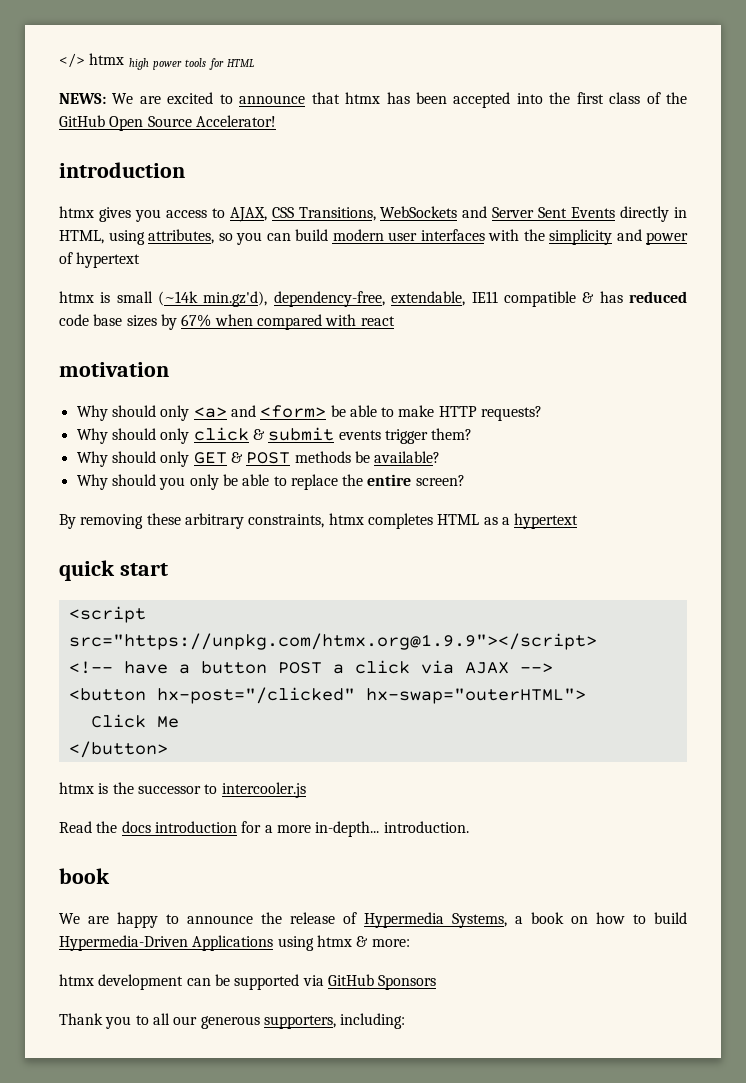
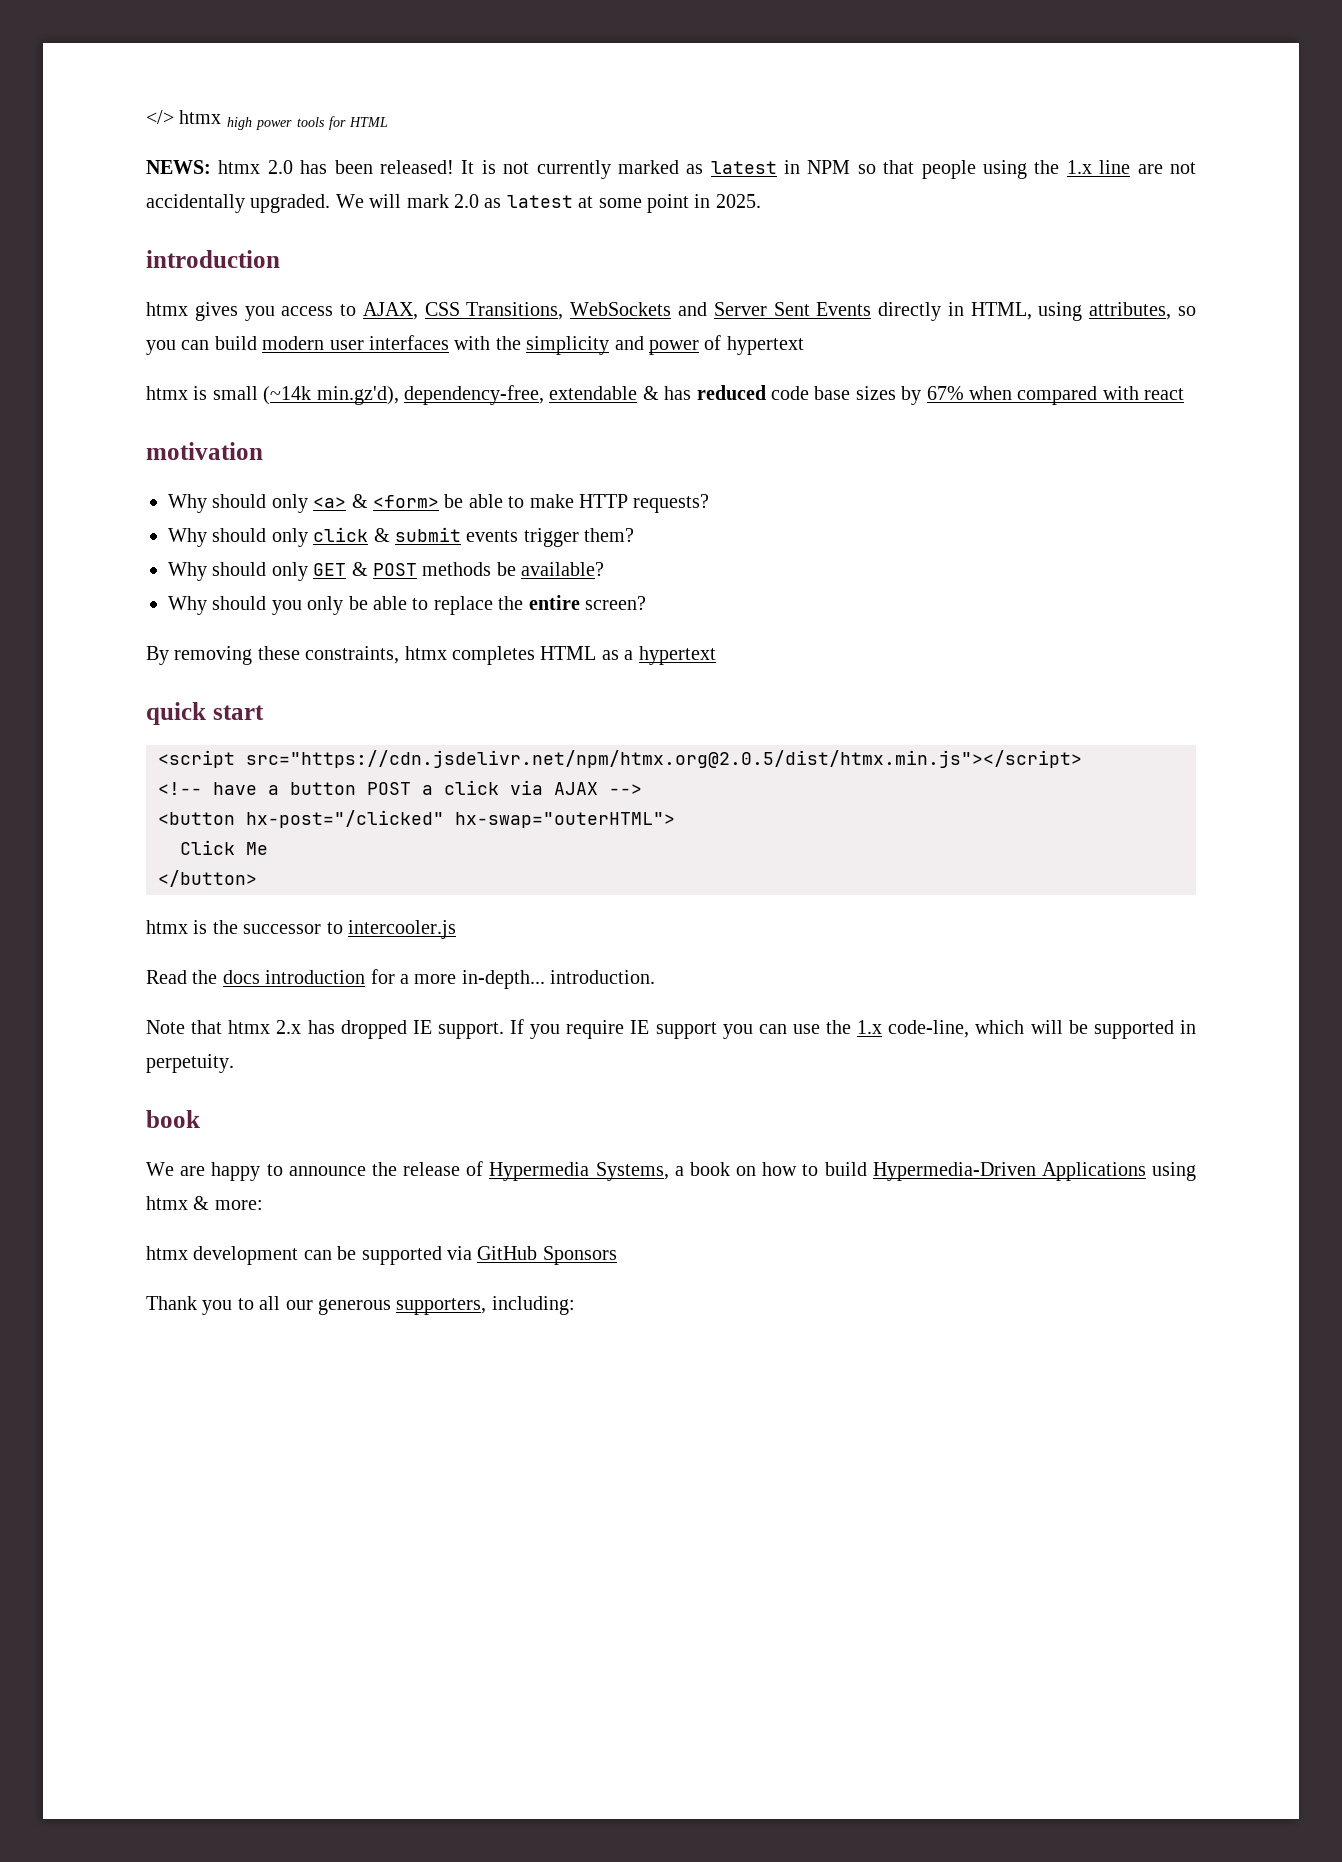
- NEWS: We are excited to announce that htmx has been accepted into the first class of the GitHub Open Source Accelerator!
+ NEWS: htmx 2.0 has been released! It is not currently marked as latest in NPM so that people using the 1.x line are not accidentally upgraded. We will mark 2.0 as latest at some point in 2025.
- htmx is small (~14k min.gz'd), dependency-free, extendable, IE11 compatible & has reduced code base sizes by 67% when compared with react
+ htmx is small (~14k min.gz'd), dependency-free, extendable & has reduced code base sizes by 67% when compared with react
- Why should only <a> and <form> be able to make HTTP requests?
+ Why should only <a> & <form> be able to make HTTP requests?
- By removing these arbitrary constraints, htmx completes HTML as a hypertext
+ By removing these constraints, htmx completes HTML as a hypertext
- <script src="https://unpkg.com/htmx.org@1.9.9"></script>
+ <script src="https://cdn.jsdelivr.net/npm/htmx.org@2.0.5/dist/htmx.min.js"></script>
+ Note that htmx 2.x has dropped IE support. If you require IE support you can use the 1.x code-line, which will be supported in perpetuity.

